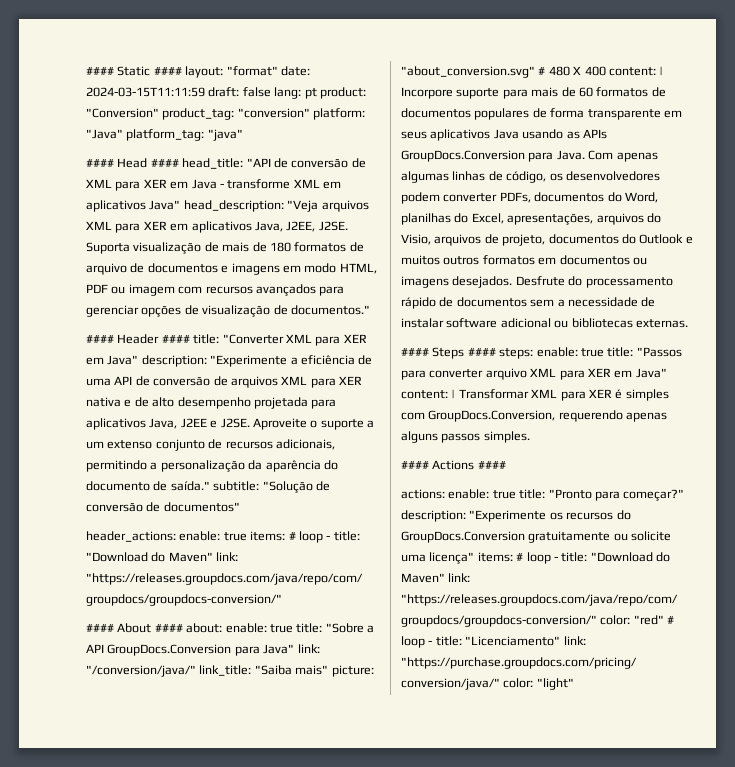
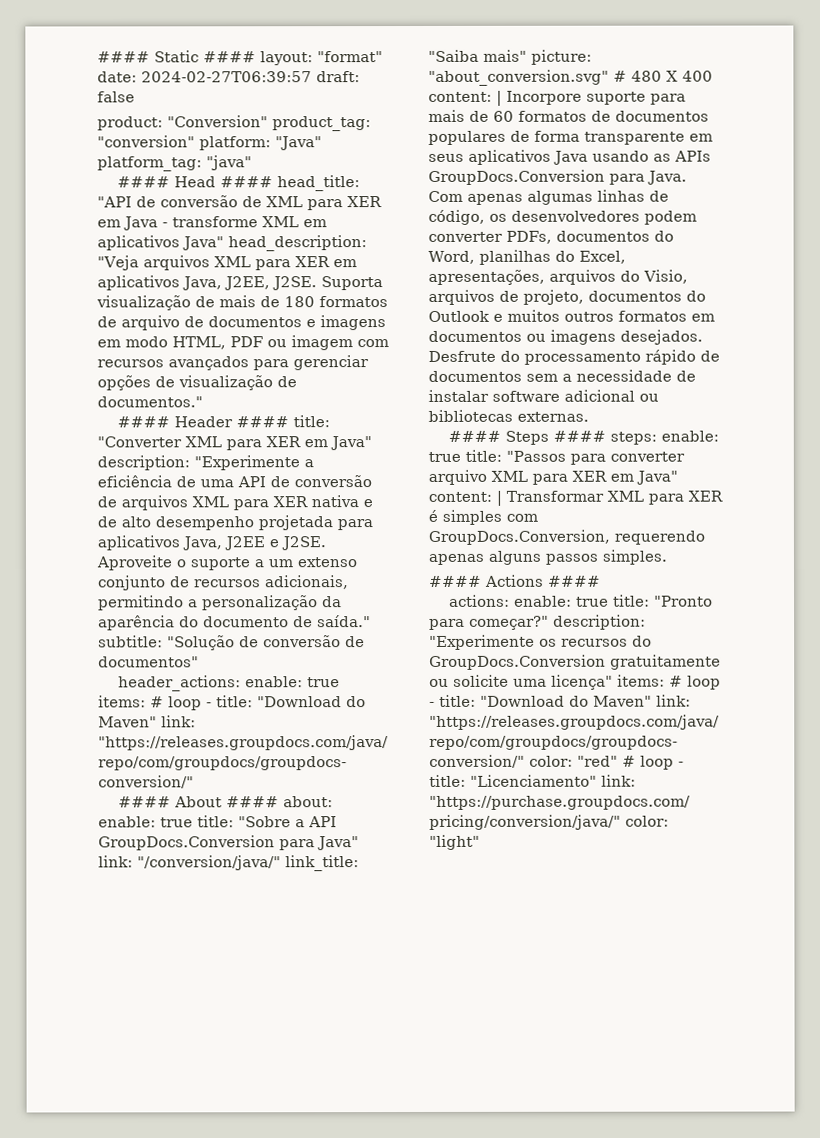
- #### Static #### layout: "format" date: 2024-03-15T11:11:59 draft: false lang: pt product: "Conversion" product_tag: "conversion" platform: "Java" platform_tag: "java"
+ #### Static #### layout: "format" date: 2024-02-27T06:39:57 draft: false
+ product: "Conversion" product_tag: "conversion" platform: "Java" platform_tag: "java"

